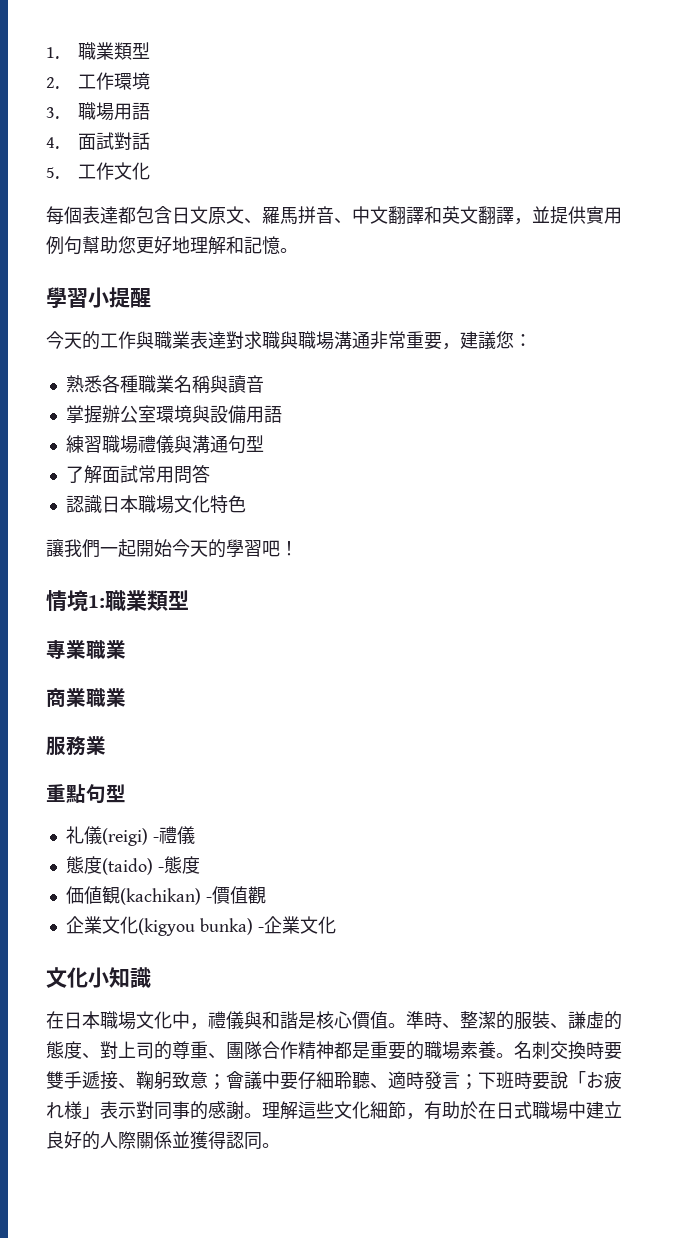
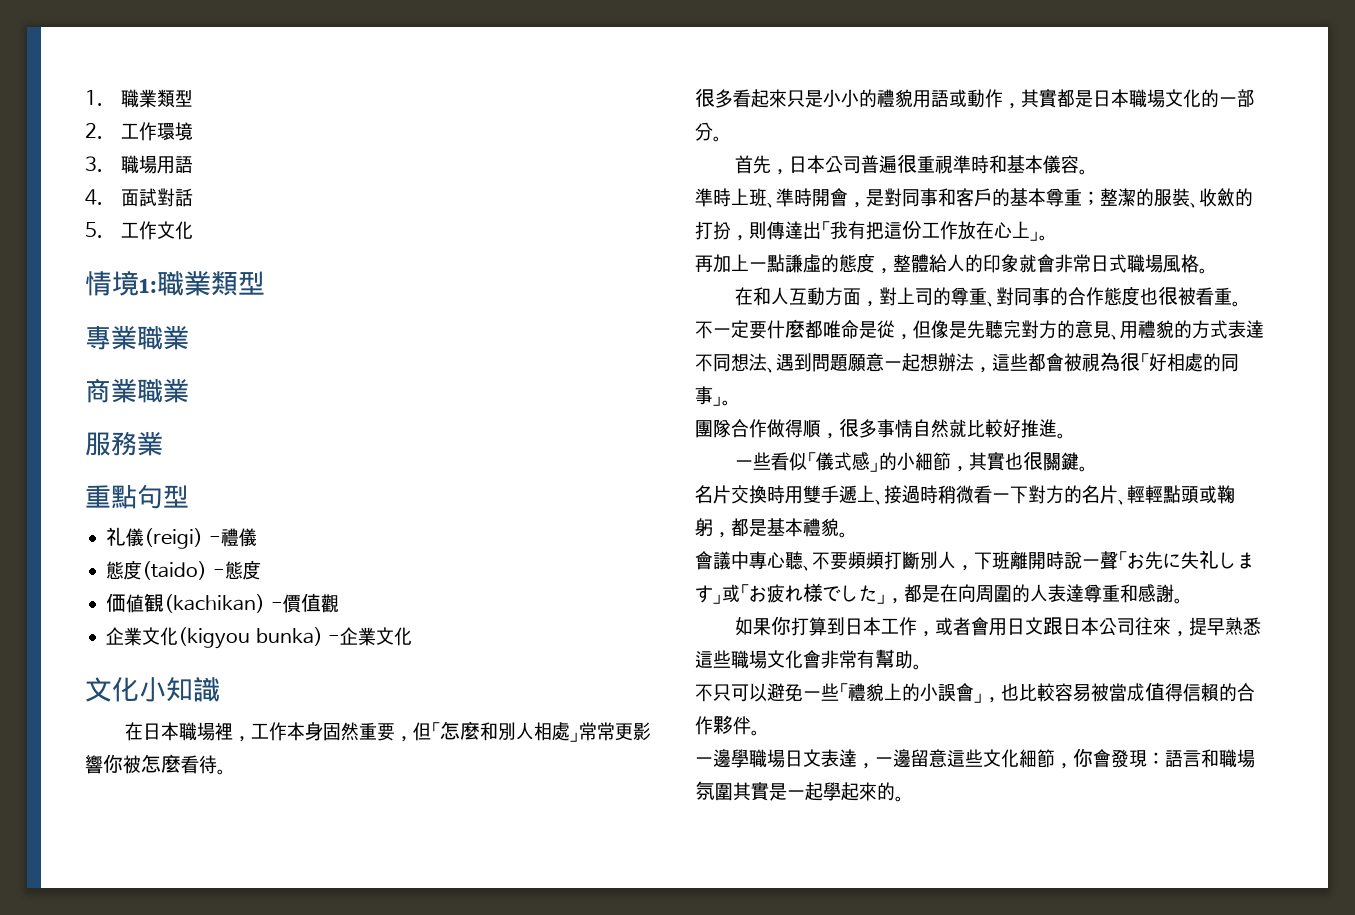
- 每個表達都包含日文原文、羅馬拼音、中文翻譯和英文翻譯，並提供實用例句幫助您更好地理解和記憶。
- 學習小提醒
- 今天的工作與職業表達對求職與職場溝通非常重要，建議您：
- 熟悉各種職業名稱與讀音
- 掌握辦公室環境與設備用語
- 練習職場禮儀與溝通句型
- 了解面試常用問答
- 認識日本職場文化特色
- 讓我們一起開始今天的學習吧！
- 在日本職場文化中，禮儀與和諧是核心價值。準時、整潔的服裝、謙虛的態度、對上司的尊重、團隊合作精神都是重要的職場素養。名刺交換時要雙手遞接、鞠躬致意；會議中要仔細聆聽、適時發言；下班時要說「お疲れ様」表示對同事的感謝。理解這些文化細節，有助於在日式職場中建立良好的人際關係並獲得認同。
+ 在日本職場裡，工作本身固然重要，但「怎麼和別人相處」常常更影響你被怎麼看待。
+ 很多看起來只是小小的禮貌用語或動作，其實都是日本職場文化的一部分。
+ 首先，日本公司普遍很重視準時和基本儀容。
+ 準時上班、準時開會，是對同事和客戶的基本尊重；整潔的服裝、收斂的打扮，則傳達出「我有把這份工作放在心上」。
+ 再加上一點謙虛的態度，整體給人的印象就會非常日式職場風格。
+ 在和人互動方面，對上司的尊重、對同事的合作態度也很被看重。
+ 不一定要什麼都唯命是從，但像是先聽完對方的意見、用禮貌的方式表達不同想法、遇到問題願意一起想辦法，這些都會被視為很「好相處的同事」。
+ 團隊合作做得順，很多事情自然就比較好推進。
+ 一些看似「儀式感」的小細節，其實也很關鍵。
+ 名片交換時用雙手遞上、接過時稍微看一下對方的名片、輕輕點頭或鞠躬，都是基本禮貌。
+ 會議中專心聽、不要頻頻打斷別人，下班離開時說一聲「お先に失礼します」或「お疲れ様でした」，都是在向周圍的人表達尊重和感謝。
+ 如果你打算到日本工作，或者會用日文跟日本公司往來，提早熟悉這些職場文化會非常有幫助。
+ 不只可以避免一些「禮貌上的小誤會」，也比較容易被當成值得信賴的合作夥伴。
+ 一邊學職場日文表達，一邊留意這些文化細節，你會發現：語言和職場氛圍其實是一起學起來的。

